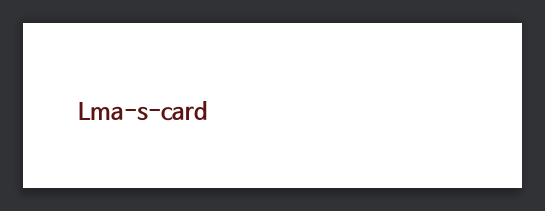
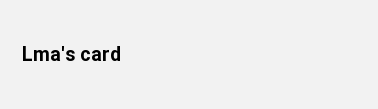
- Lma-s-card
+ Lma's card

